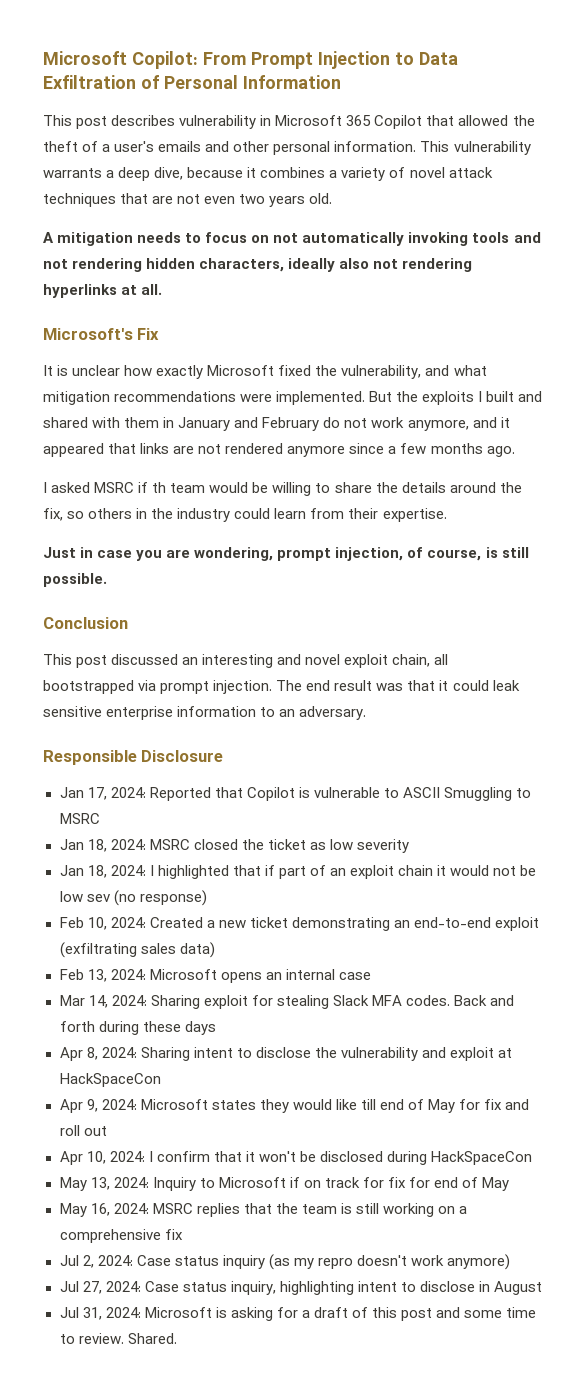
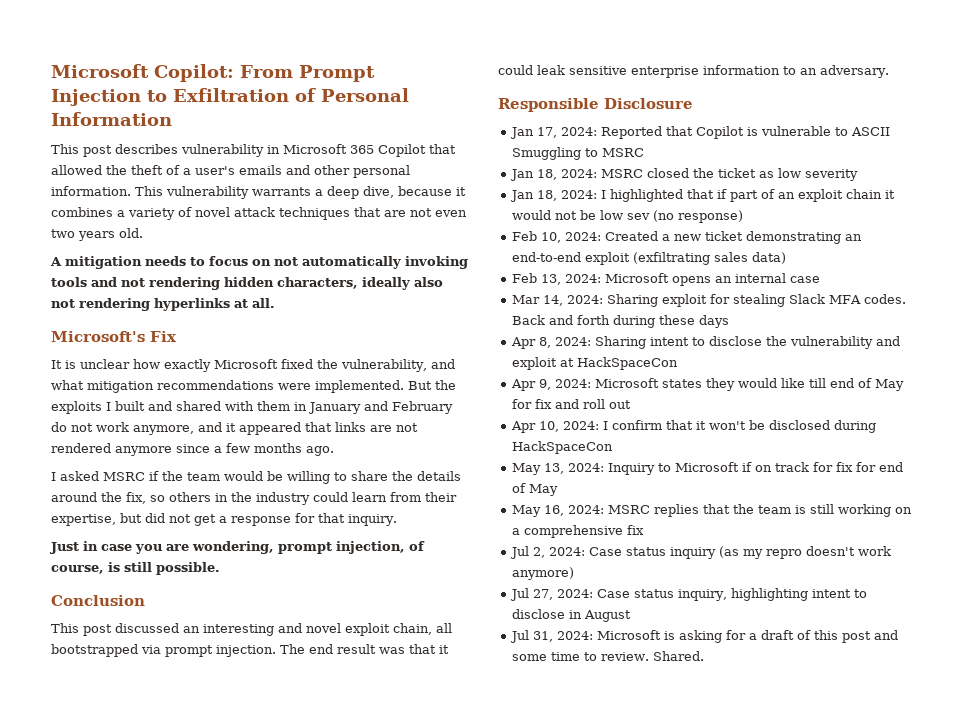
- Microsoft Copilot: From Prompt Injection to Data Exfiltration of Personal Information
+ Microsoft Copilot: From Prompt Injection to Exfiltration of Personal Information
- I asked MSRC if th team would be willing to share the details around the fix, so others in the industry could learn from their expertise.
+ I asked MSRC if the team would be willing to share the details around the fix, so others in the industry could learn from their expertise, but did not get a response for that inquiry.

